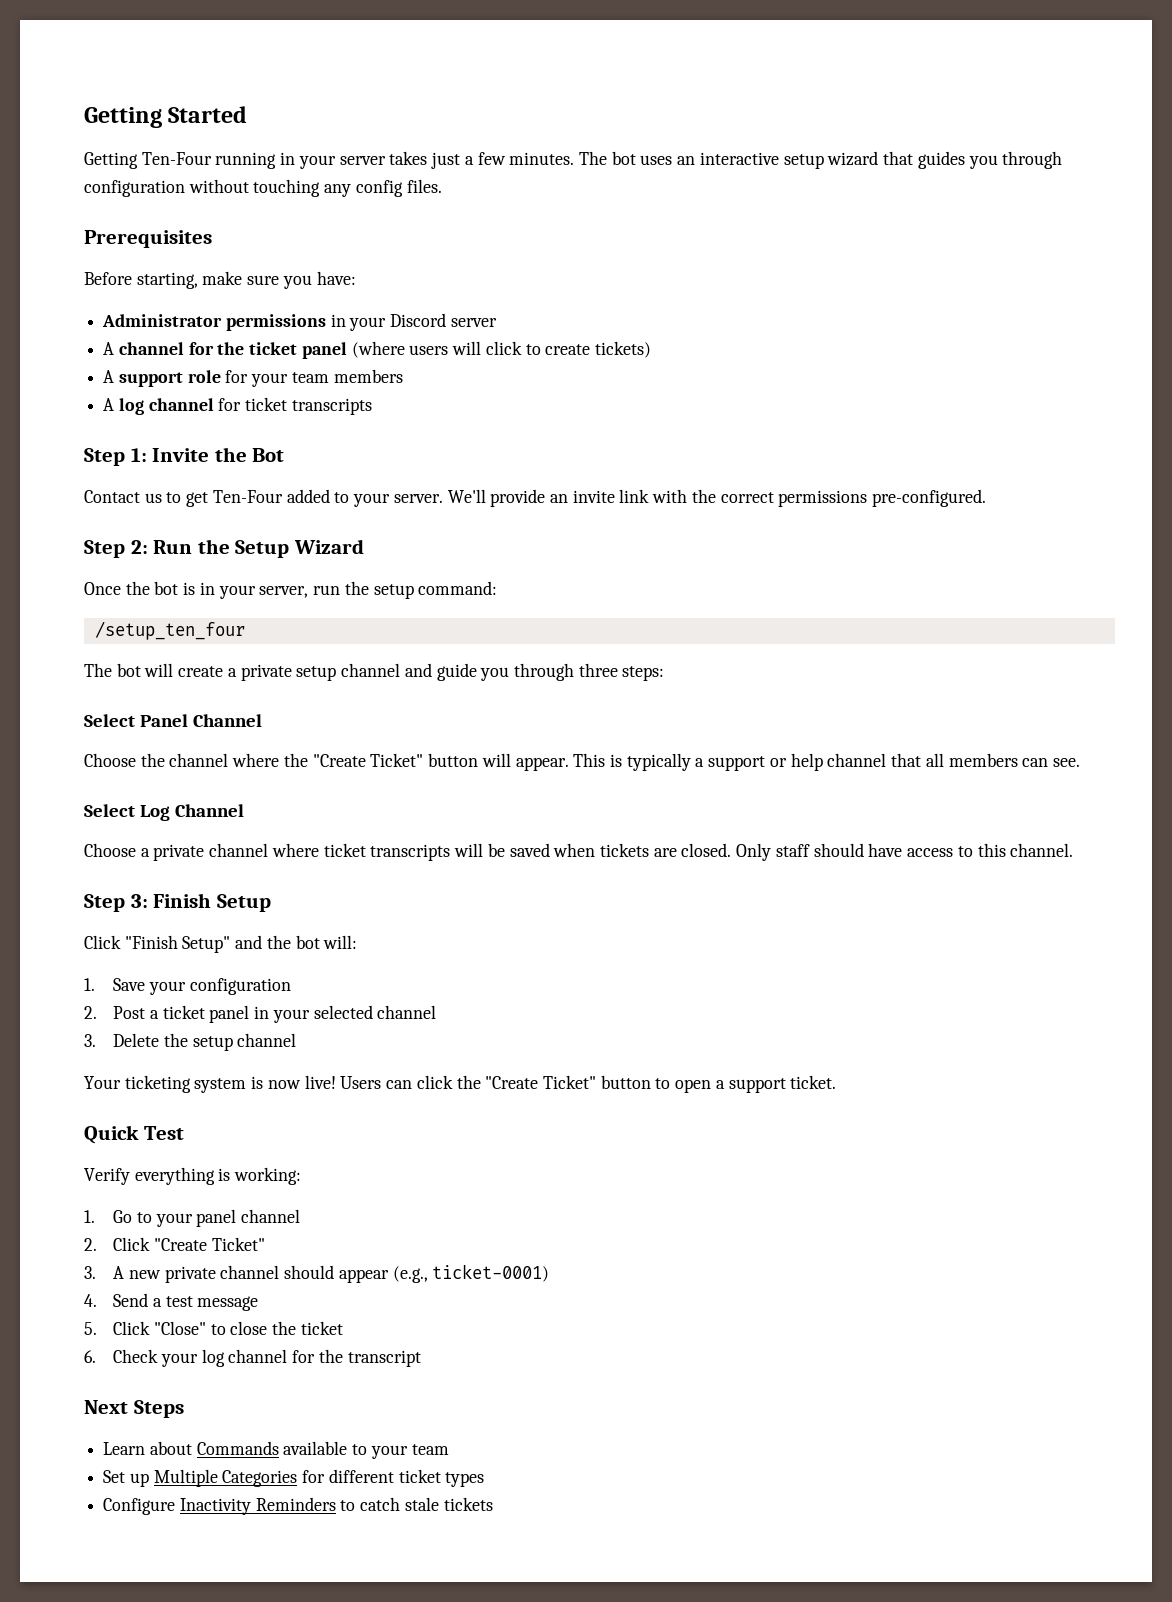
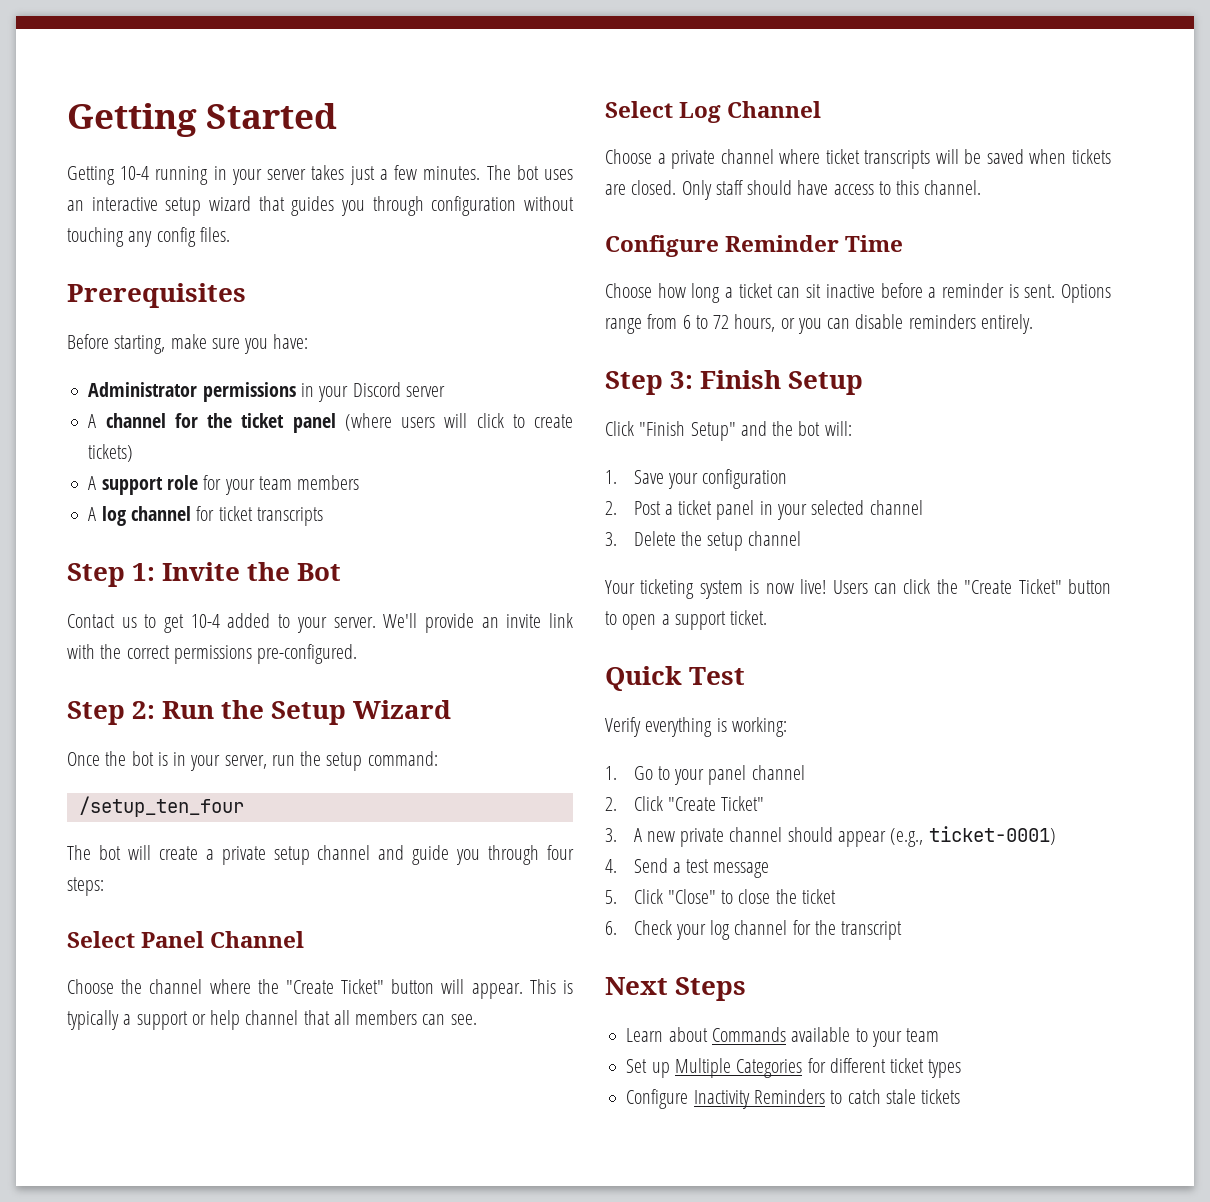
- Getting Ten-Four running in your server takes just a few minutes.
+ Getting 10-4 running in your server takes just a few minutes.
- Contact us to get Ten-Four added to your server.
+ Contact us to get 10-4 added to your server.
- The bot will create a private setup channel and guide you through three steps:
+ The bot will create a private setup channel and guide you through four steps:
+ Configure Reminder Time
+ Choose how long a ticket can sit inactive before a reminder is sent. Options range from 6 to 72 hours, or you can disable reminders entirely.

